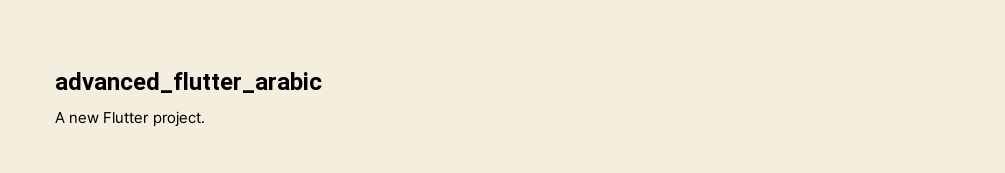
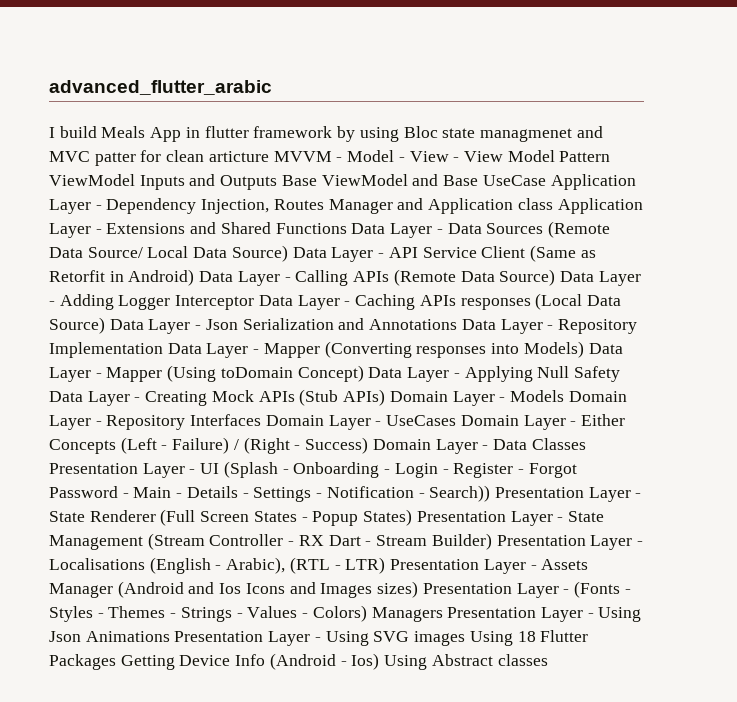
- A new Flutter project.
+ I build Meals App in flutter framework by using Bloc state managmenet and MVC patter for clean articture MVVM - Model - View - View Model Pattern ViewModel Inputs and Outputs Base ViewModel and Base UseCase Application Layer - Dependency Injection, Routes Manager and Application class Application Layer - Extensions and Shared Functions Data Layer - Data Sources (Remote Data Source/ Local Data Source) Data Layer - API Service Client (Same as Retorfit in Android) Data Layer - Calling APIs (Remote Data Source) Data Layer - Adding Logger Interceptor Data Layer - Caching APIs responses (Local Data Source) Data Layer - Json Serialization and Annotations Data Layer - Repository Implementation Data Layer - Mapper (Converting responses into Models) Data Layer - Mapper (Using toDomain Concept) Data Layer - Applying Null Safety Data Layer - Creating Mock APIs (Stub APIs) Domain Layer - Models Domain Layer - Repository Interfaces Domain Layer - UseCases Domain Layer - Either Concepts (Left - Failure) / (Right - Success) Domain Layer - Data Classes Presentation Layer - UI (Splash - Onboarding - Login - Register - Forgot Password - Main - Details - Settings - Notification - Search)) Presentation Layer - State Renderer (Full Screen States - Popup States) Presentation Layer - State Management (Stream Controller - RX Dart - Stream Builder) Presentation Layer - Localisations (English - Arabic), (RTL - LTR) Presentation Layer - Assets Manager (Android and Ios Icons and Images sizes) Presentation Layer - (Fonts - Styles - Themes - Strings - Values - Colors) Managers Presentation Layer - Using Json Animations Presentation Layer - Using SVG images Using 18 Flutter Packages Getting Device Info (Android - Ios) Using Abstract classes

